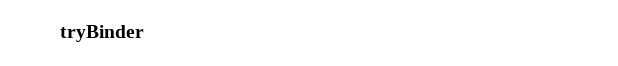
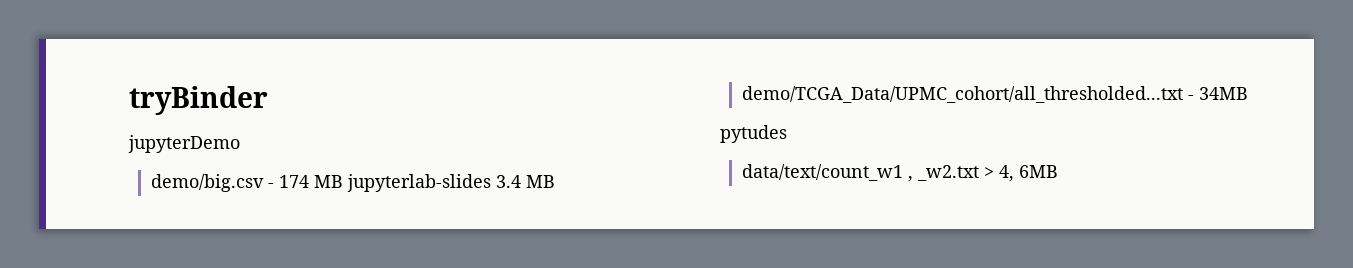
+ jupyterDemo
+ demo/big.csv - 174 MB jupyterlab-slides 3.4 MB demo/TCGA_Data/UPMC_cohort/all_thresholded...txt - 34MB
+ pytudes
+ data/text/count_w1 , _w2.txt > 4, 6MB

